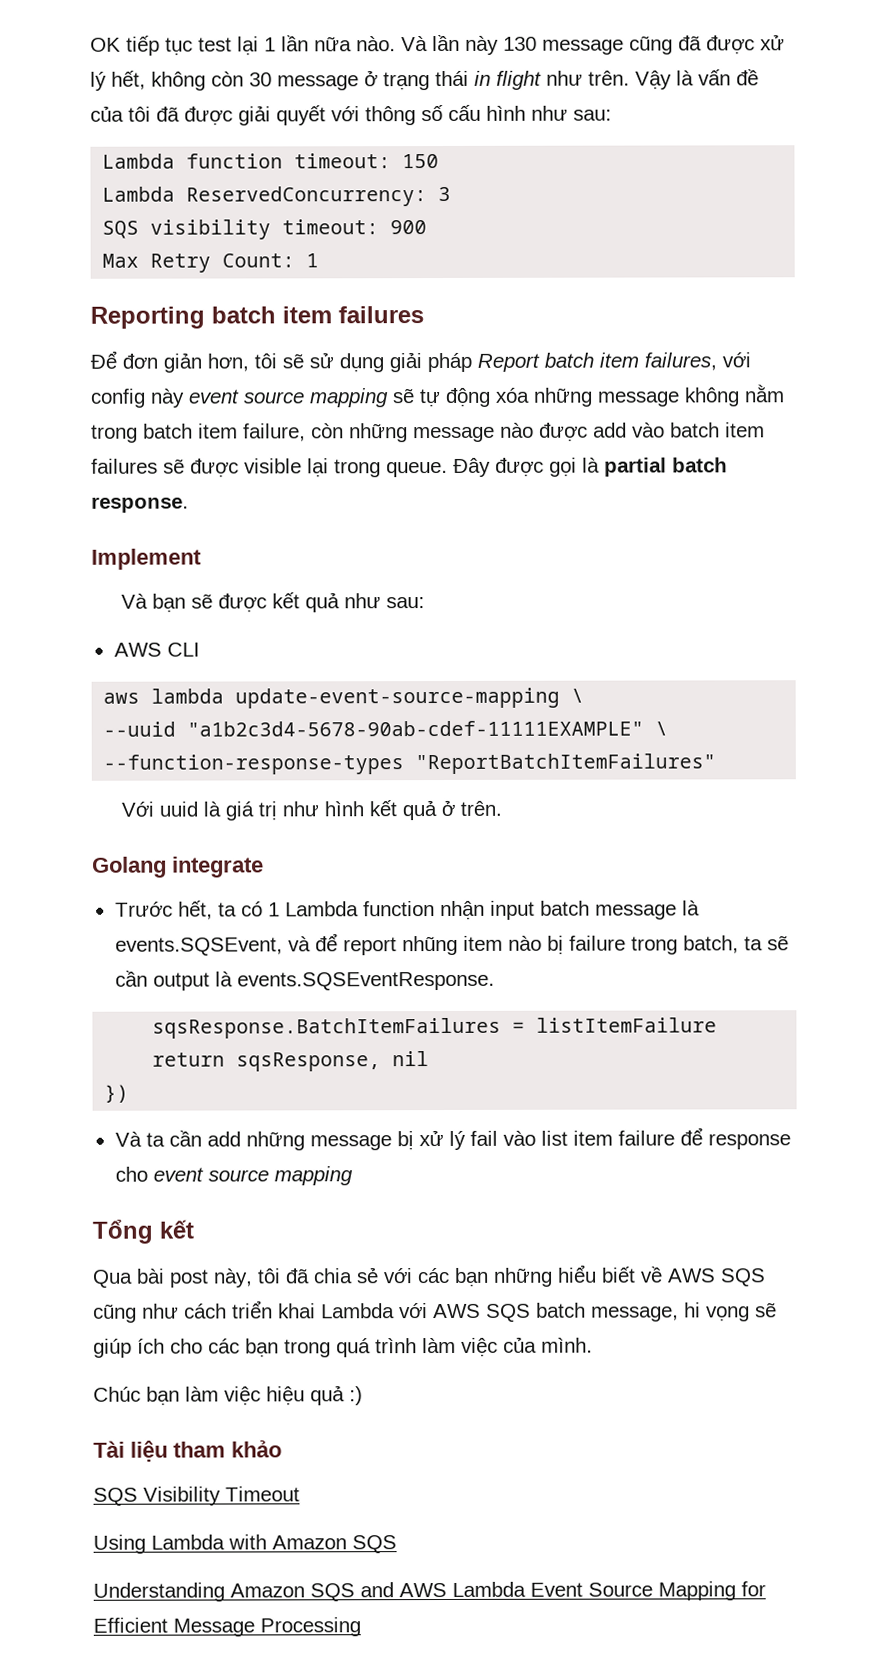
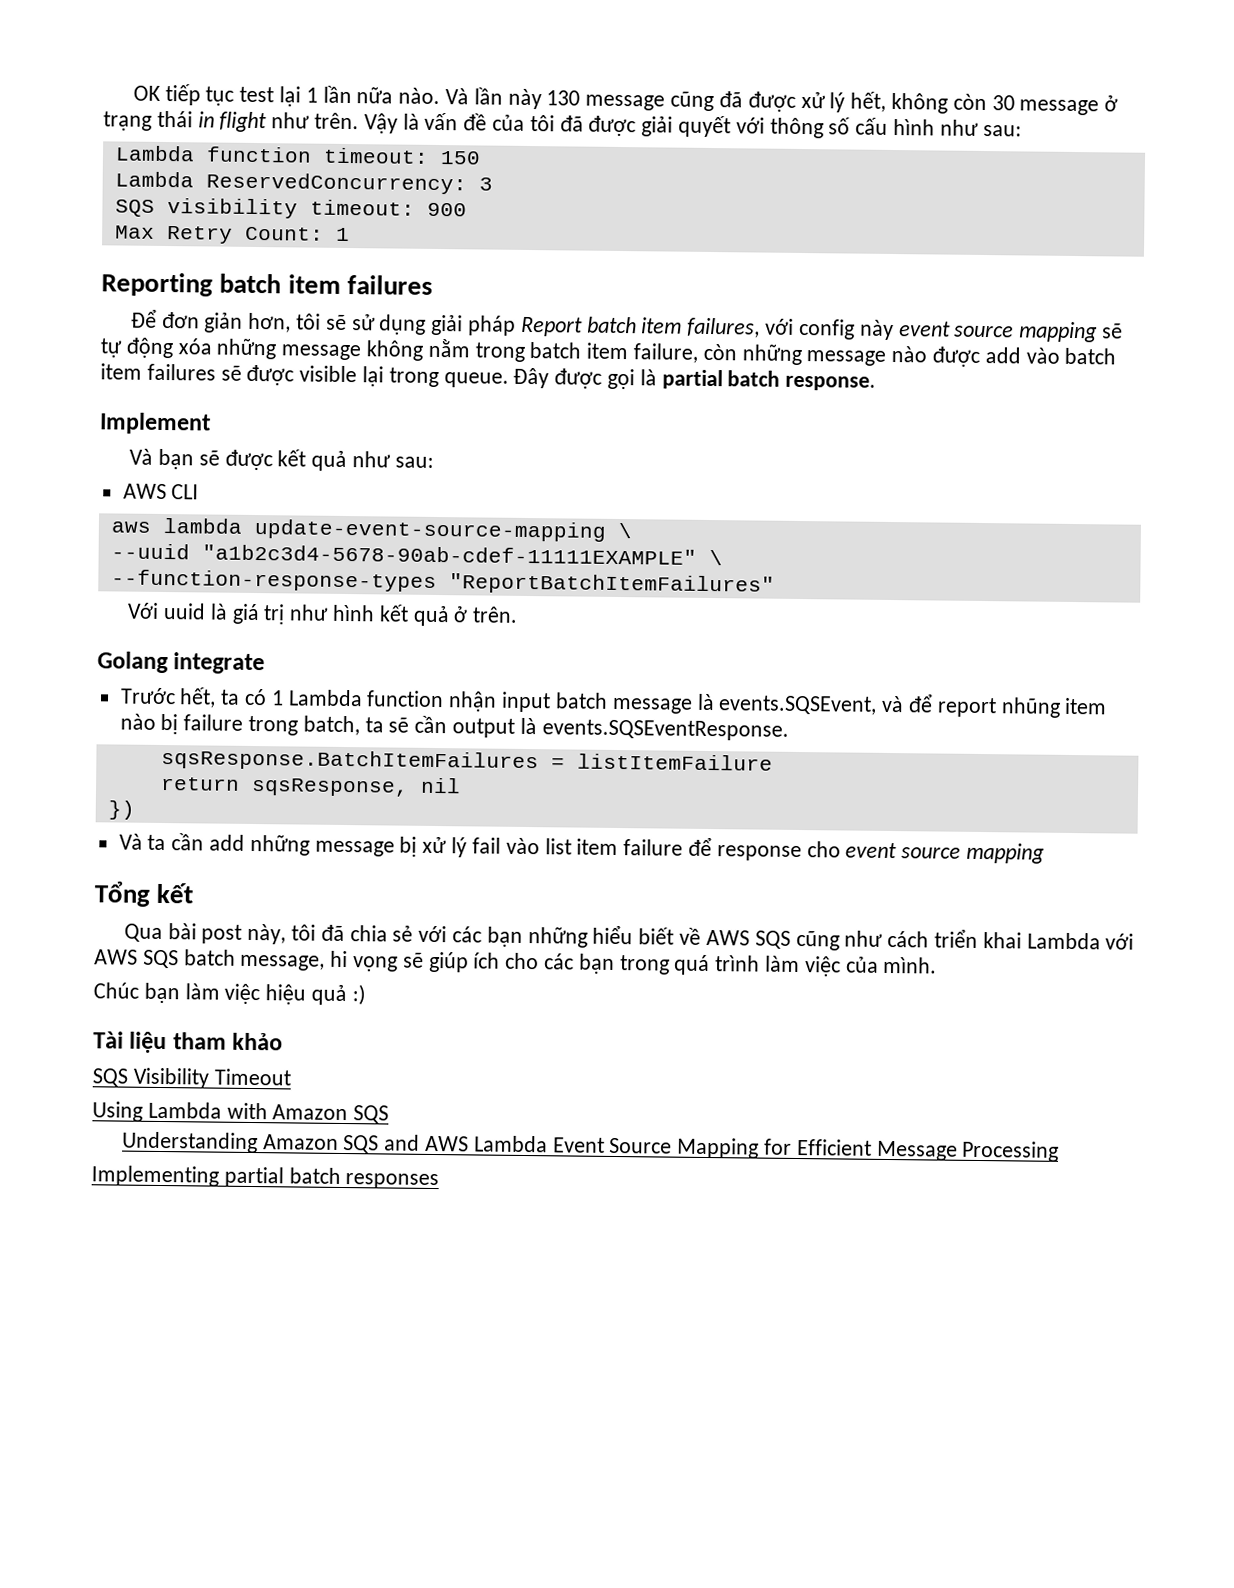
+ Implementing partial batch responses

